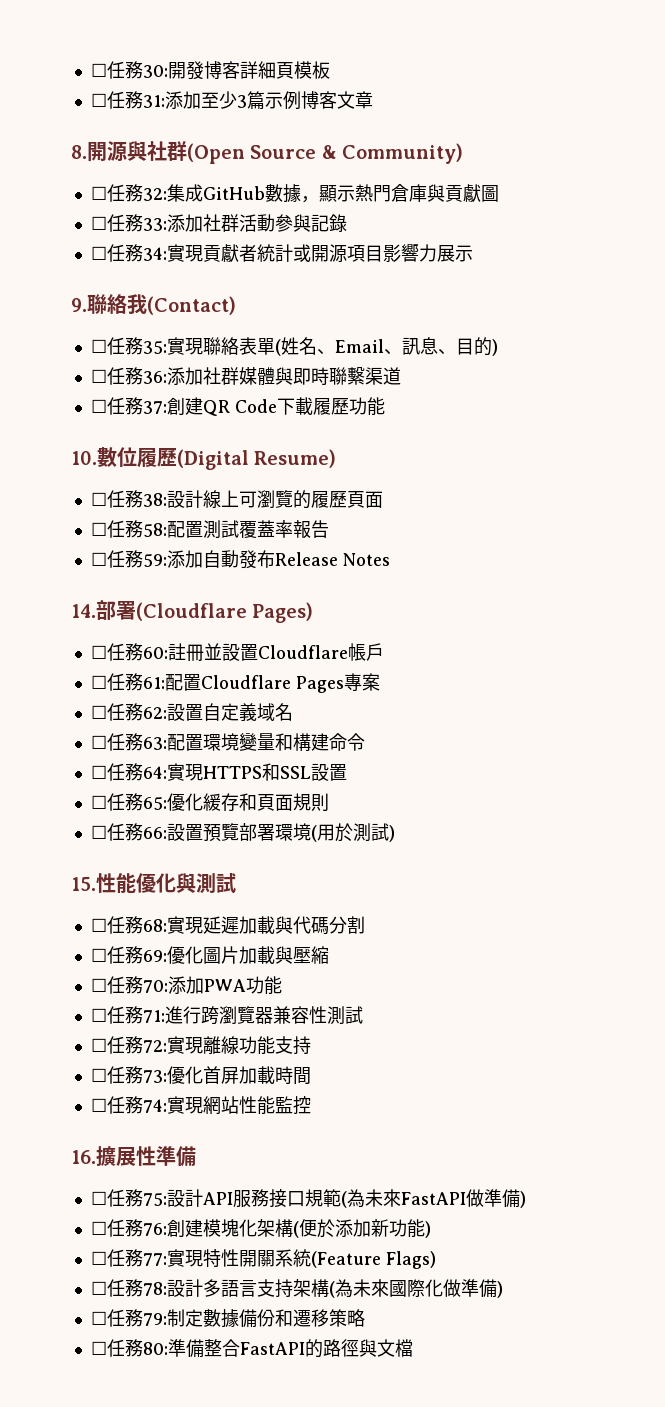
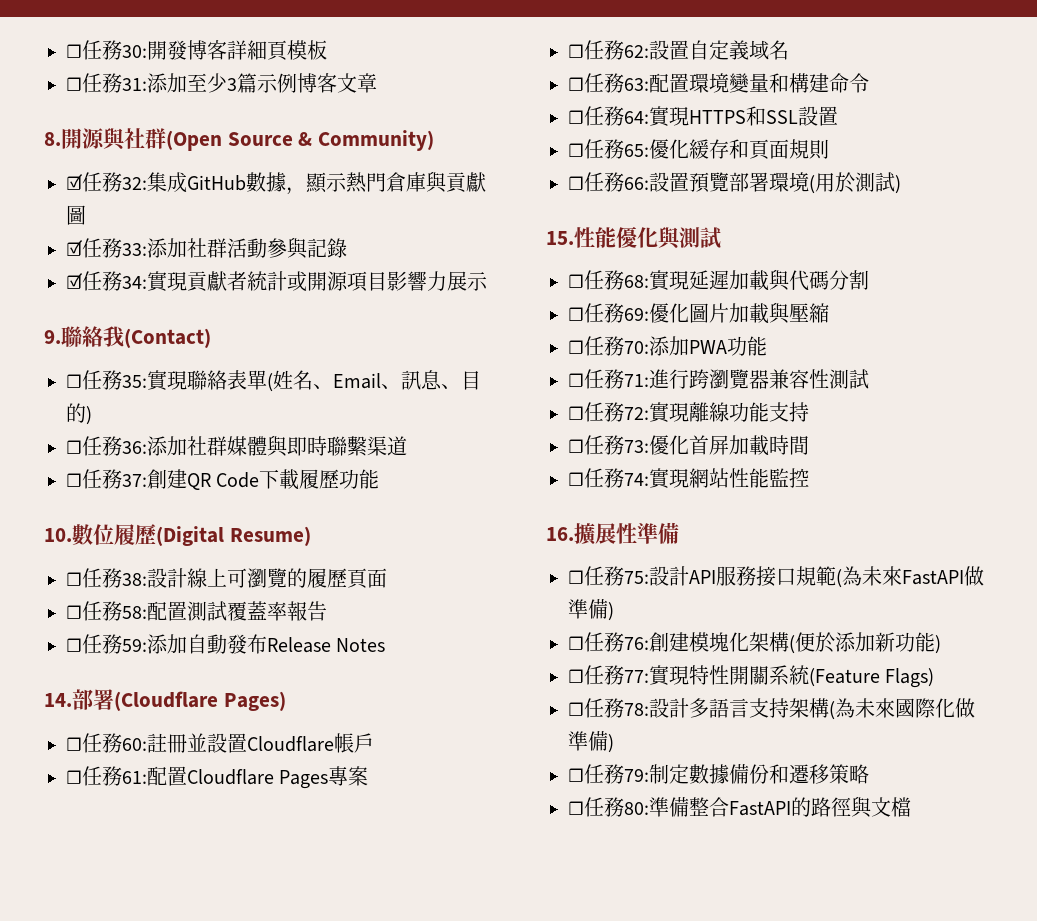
- ☐任務32:集成GitHub數據，顯示熱門倉庫與貢獻圖
+ ☑任務32:集成GitHub數據，顯示熱門倉庫與貢獻圖
- ☐任務33:添加社群活動參與記錄
+ ☑任務33:添加社群活動參與記錄
- ☐任務34:實現貢獻者統計或開源項目影響力展示
+ ☑任務34:實現貢獻者統計或開源項目影響力展示

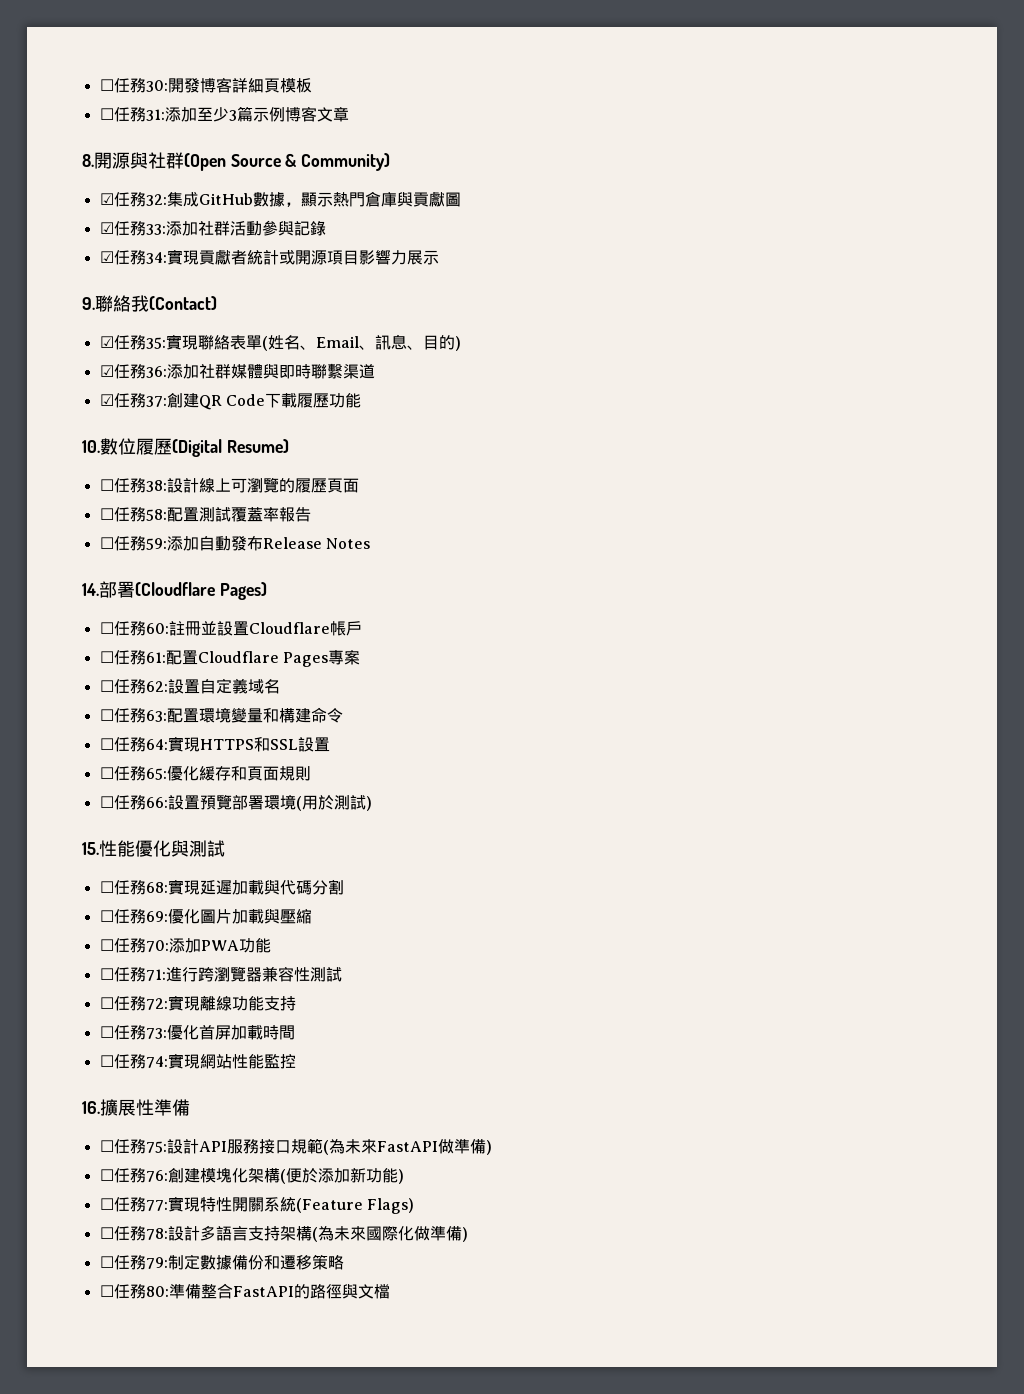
- ☐任務35:實現聯絡表單(姓名、Email、訊息、目的)
+ ☑任務35:實現聯絡表單(姓名、Email、訊息、目的)
- ☐任務36:添加社群媒體與即時聯繫渠道
+ ☑任務36:添加社群媒體與即時聯繫渠道
- ☐任務37:創建QR Code下載履歷功能
+ ☑任務37:創建QR Code下載履歷功能

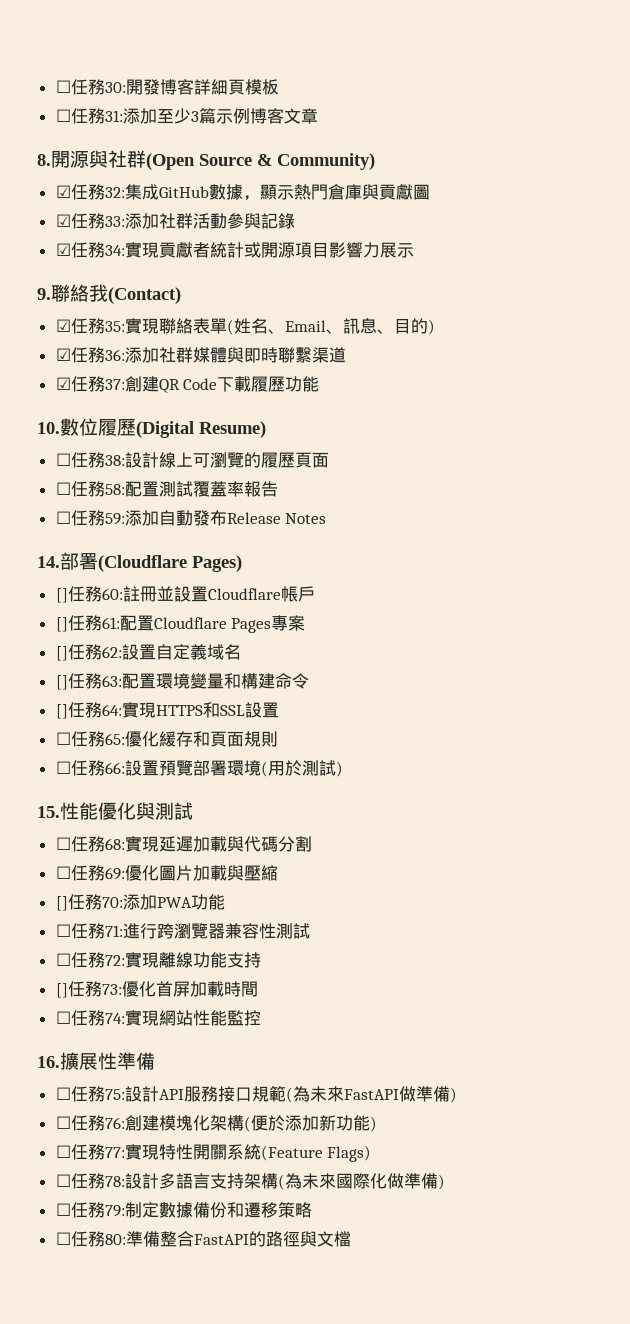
- ☐任務60:註冊並設置Cloudflare帳戶
+ []任務60:註冊並設置Cloudflare帳戶
- ☐任務61:配置Cloudflare Pages專案
+ []任務61:配置Cloudflare Pages專案
- ☐任務62:設置自定義域名
+ []任務62:設置自定義域名
- ☐任務63:配置環境變量和構建命令
+ []任務63:配置環境變量和構建命令
- ☐任務64:實現HTTPS和SSL設置
+ []任務64:實現HTTPS和SSL設置
- ☐任務70:添加PWA功能
+ []任務70:添加PWA功能
- ☐任務73:優化首屏加載時間
+ []任務73:優化首屏加載時間

